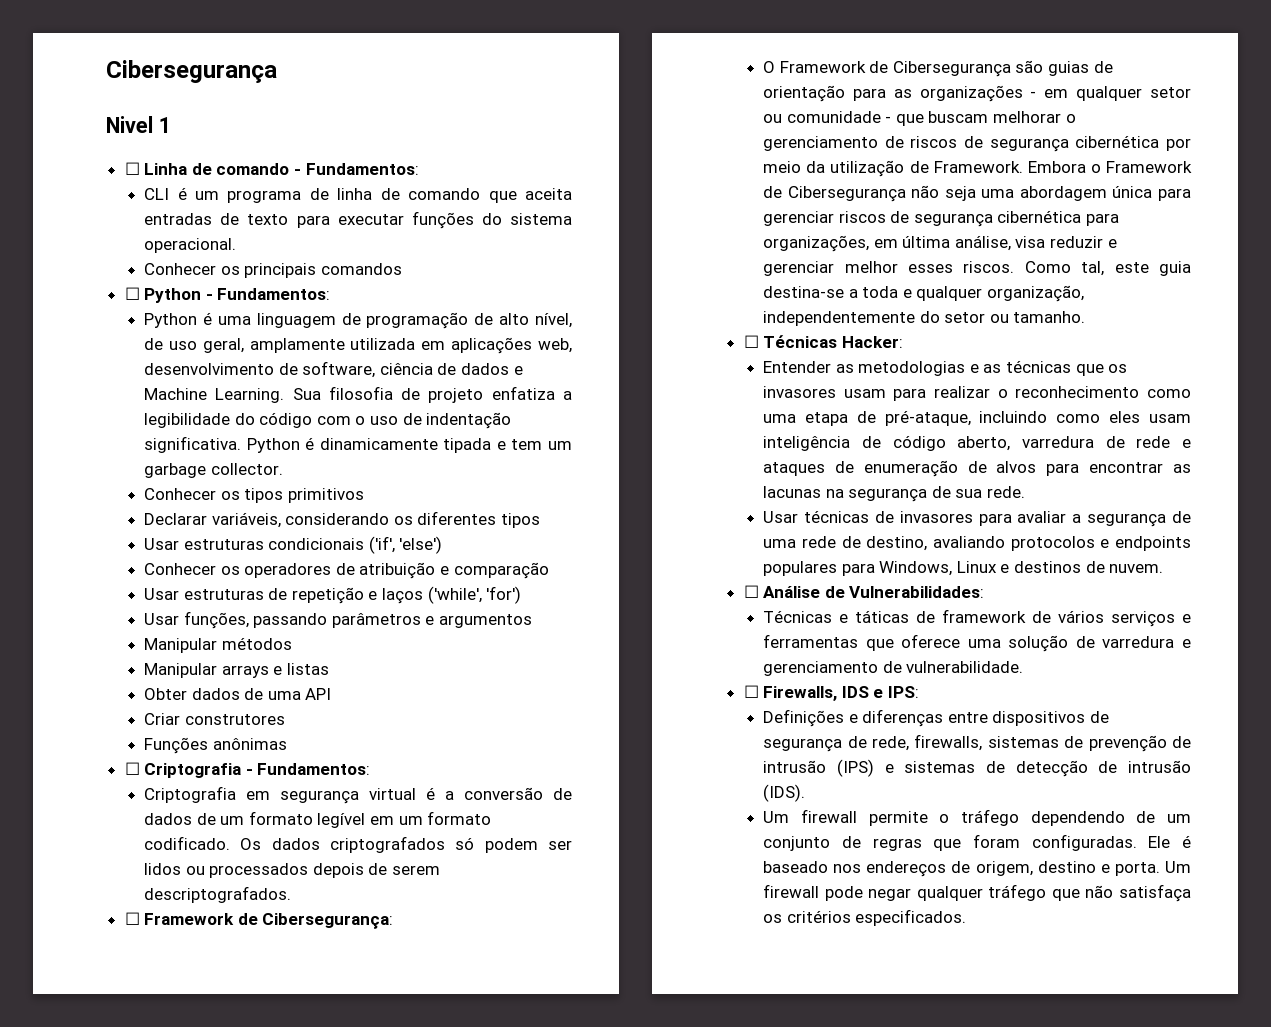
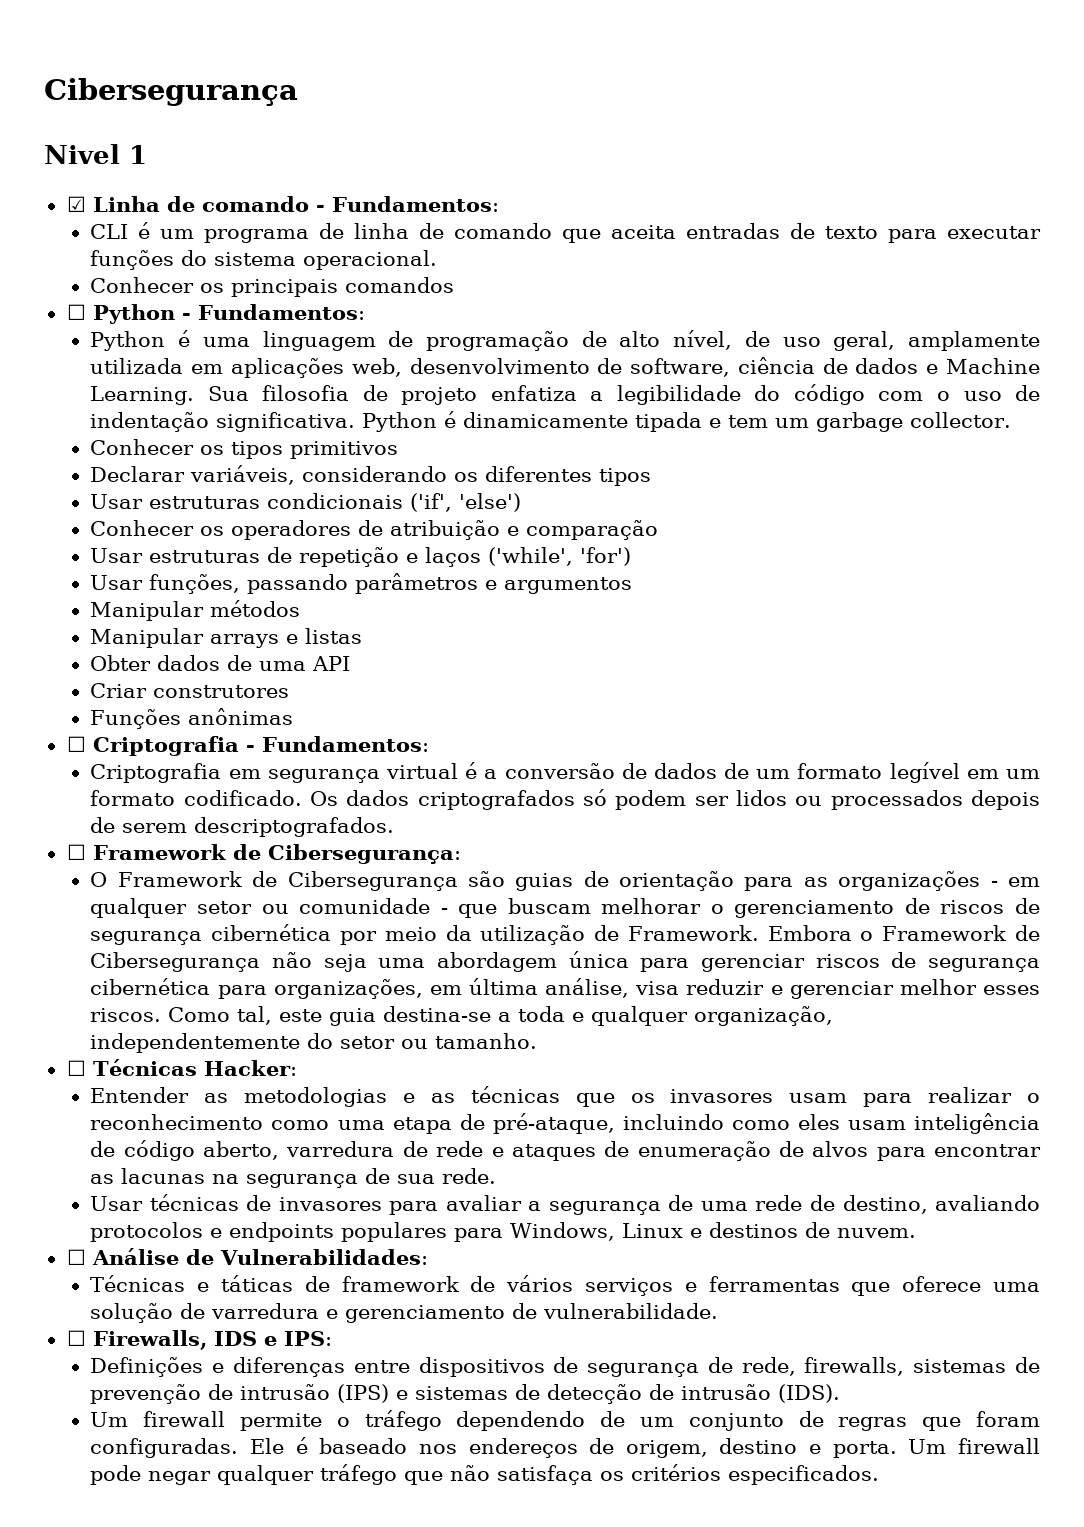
- ☐ Linha de comando - Fundamentos:
+ ☑ Linha de comando - Fundamentos:

